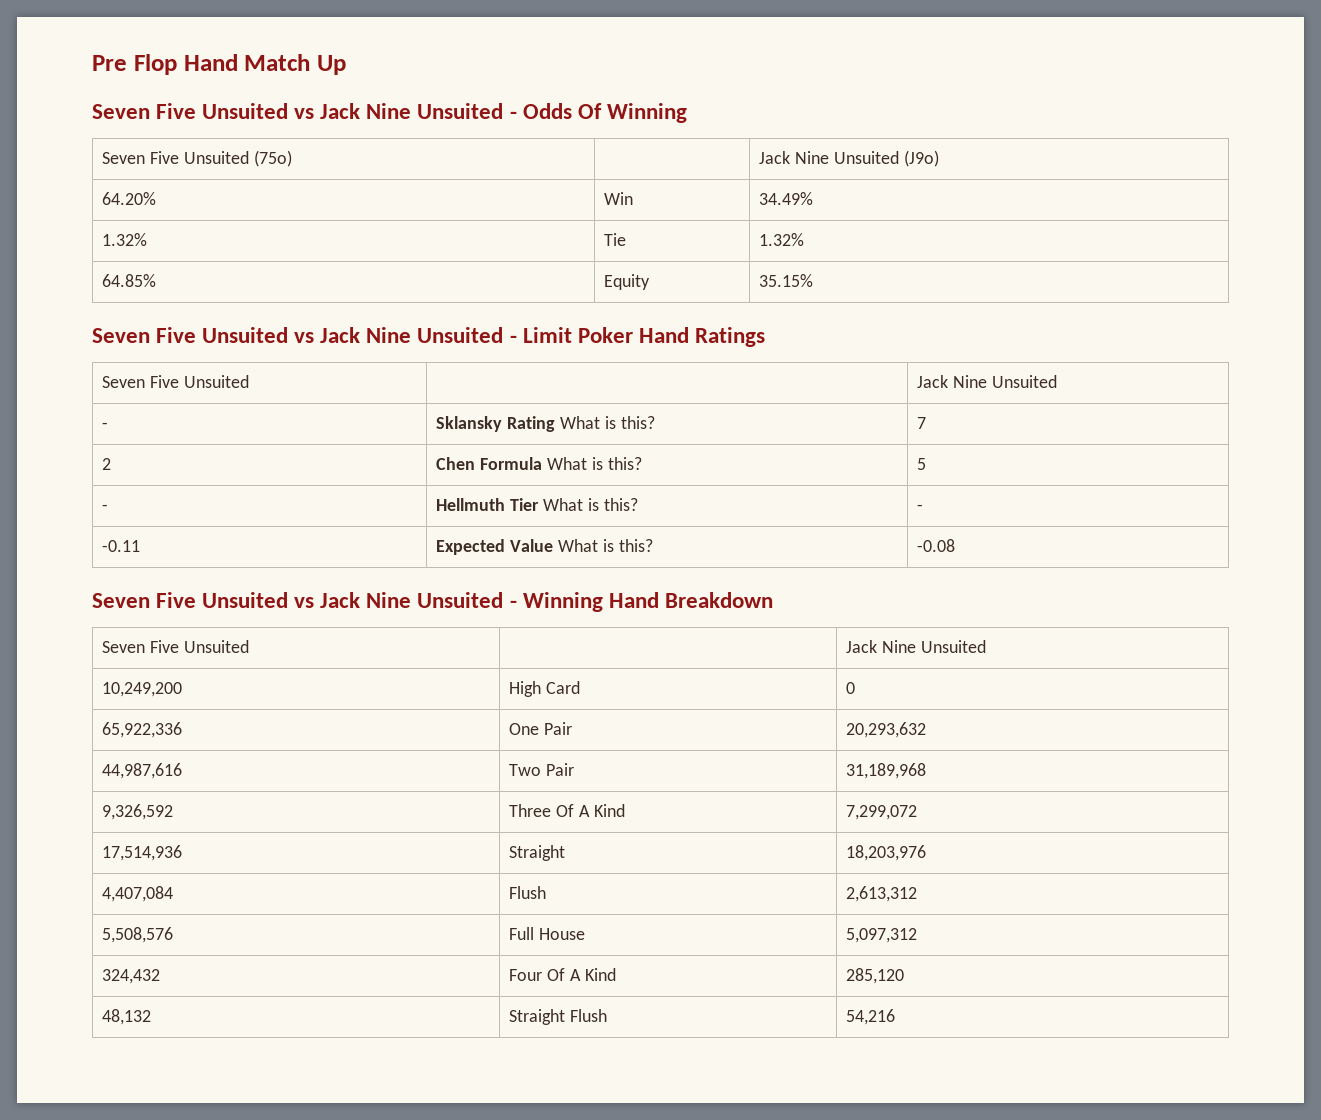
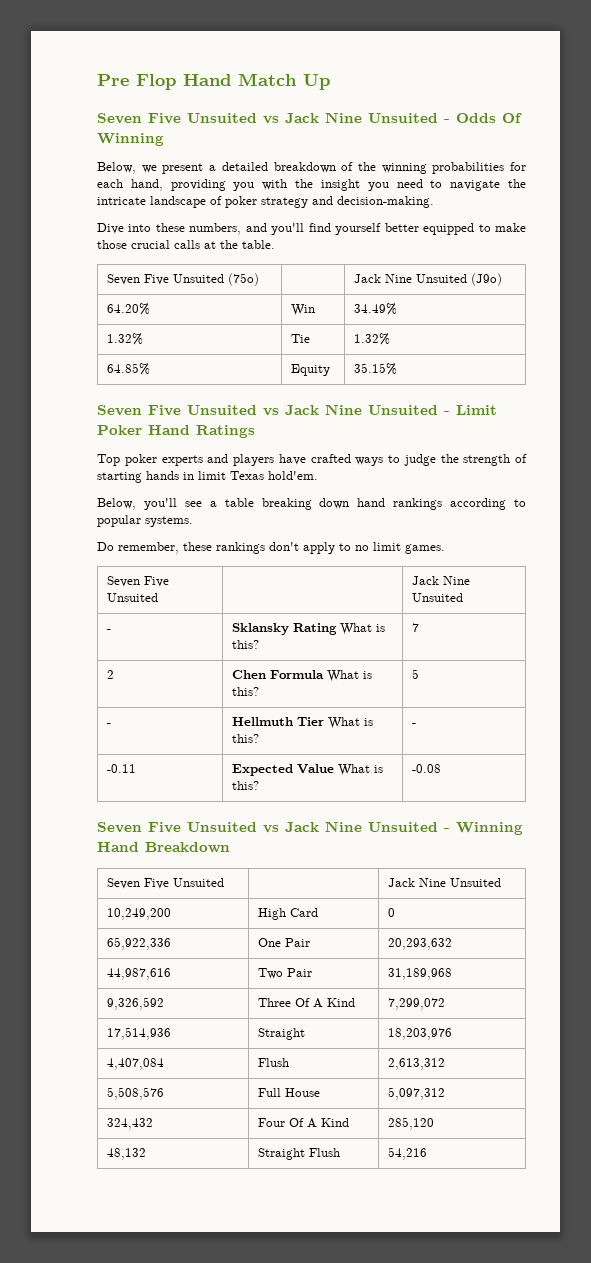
+ Below, we present a detailed breakdown of the winning probabilities for each hand, providing you with the insight you need to navigate the intricate landscape of poker strategy and decision-making.
+ Dive into these numbers, and you'll find yourself better equipped to make those crucial calls at the table.
+ Top poker experts and players have crafted ways to judge the strength of starting hands in limit Texas hold'em.
+ Below, you'll see a table breaking down hand rankings according to popular systems.
+ Do remember, these rankings don't apply to no limit games.

